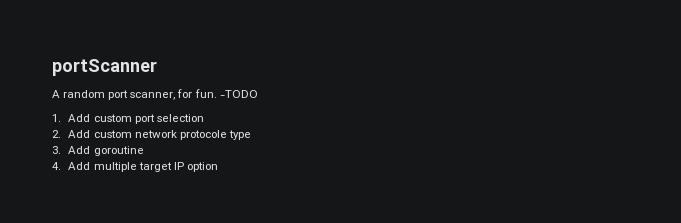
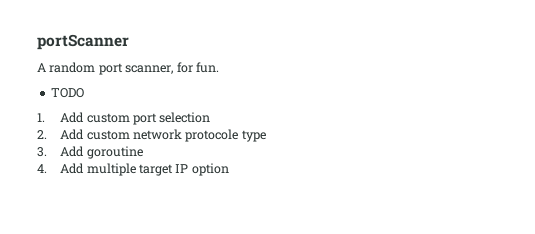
- A random port scanner, for fun. -TODO
+ A random port scanner, for fun.
+ TODO

